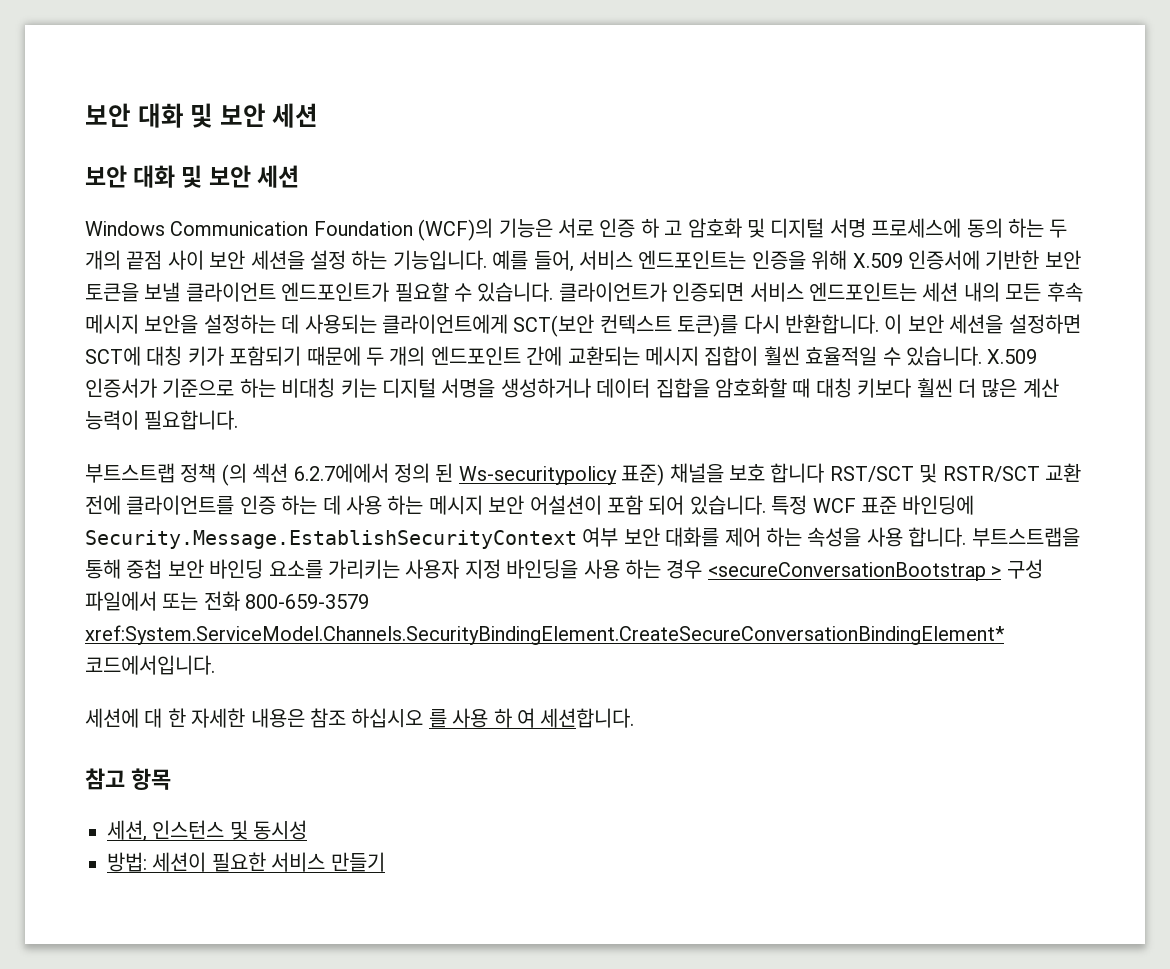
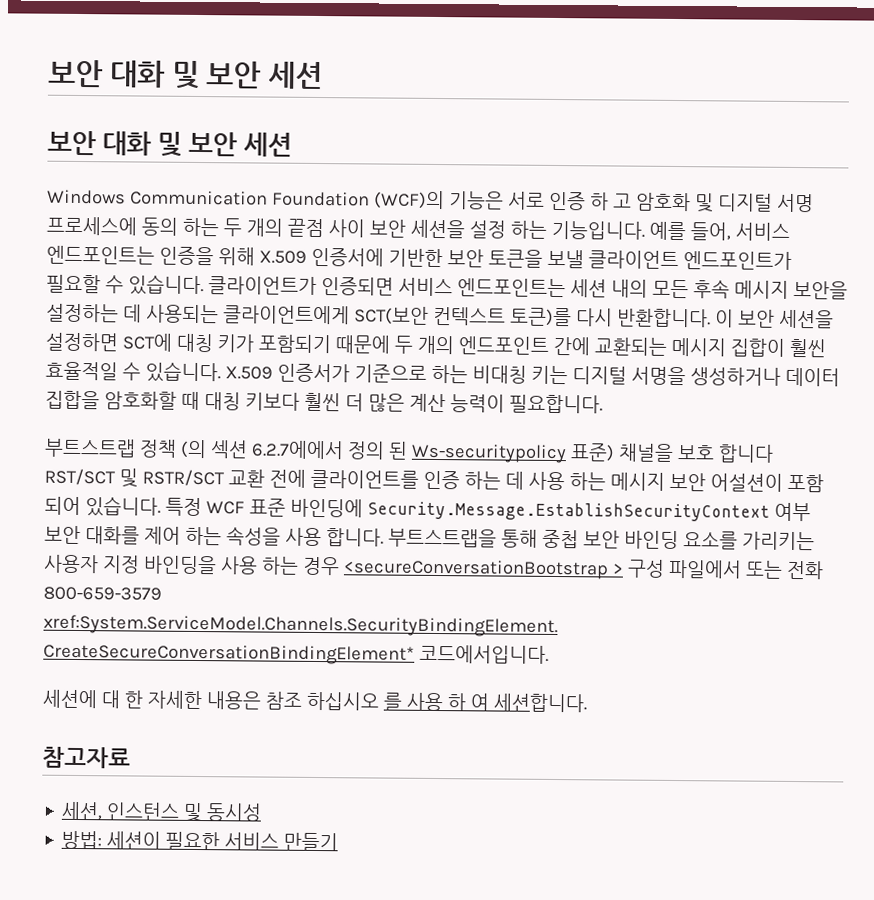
- 참고 항목
+ 참고자료

